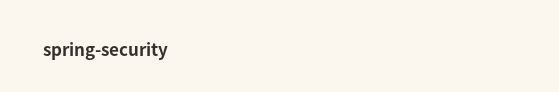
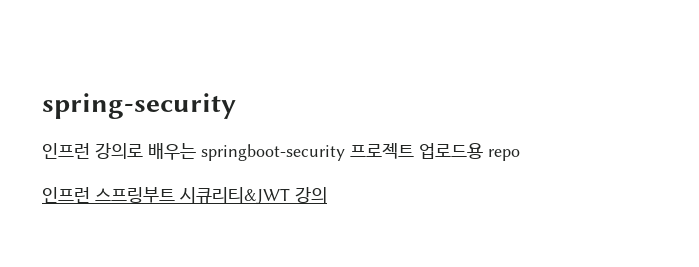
+ 인프런 강의로 배우는 springboot-security 프로젝트 업로드용 repo
+ 인프런 스프링부트 시큐리티&JWT 강의

